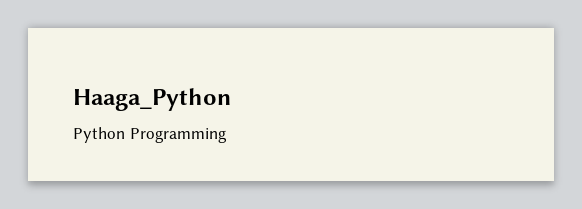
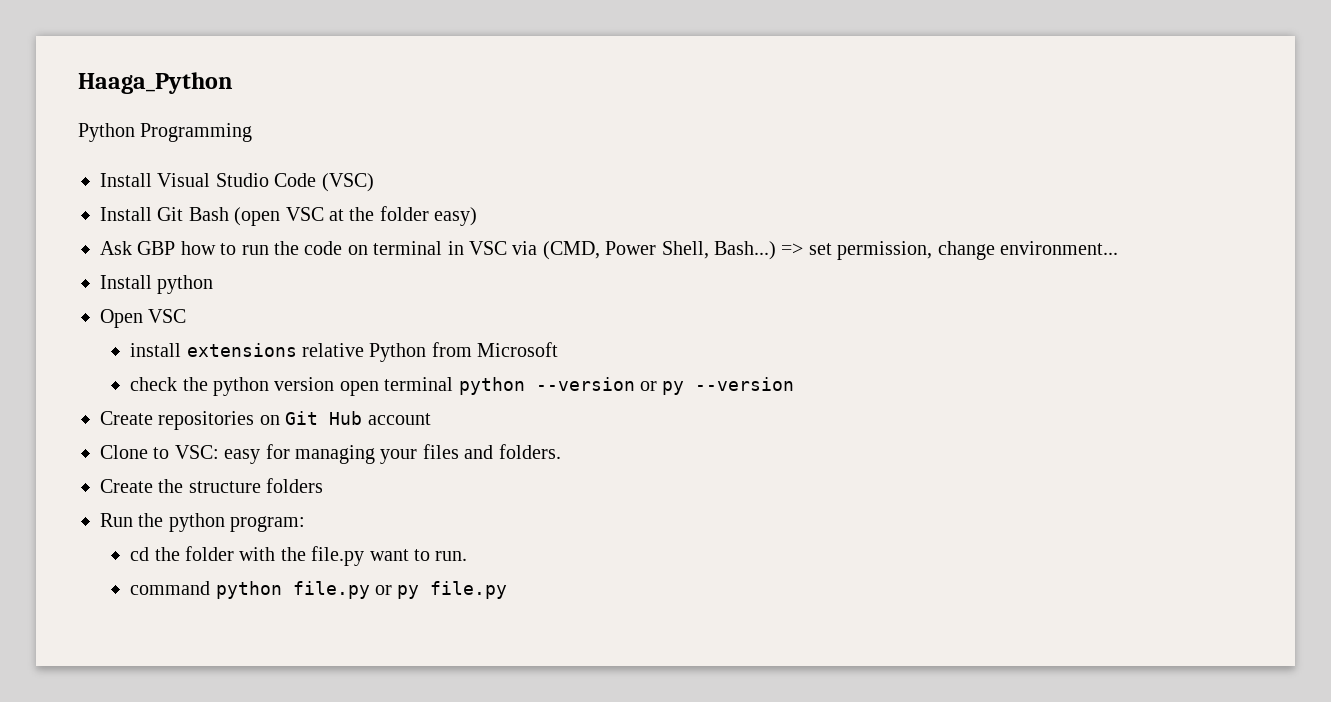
+ Install Visual Studio Code (VSC)
+ Install Git Bash (open VSC at the folder easy)
+ Ask GBP how to run the code on terminal in VSC via (CMD, Power Shell, Bash...) => set permission, change environment...
+ Install python
+ Open VSC
+ install extensions relative Python from Microsoft
+ check the python version open terminal python --version or py --version
+ Create repositories on Git Hub account
+ Clone to VSC: easy for managing your files and folders.
+ Create the structure folders
+ Run the python program:
+ cd the folder with the file.py want to run.
+ command python file.py or py file.py

